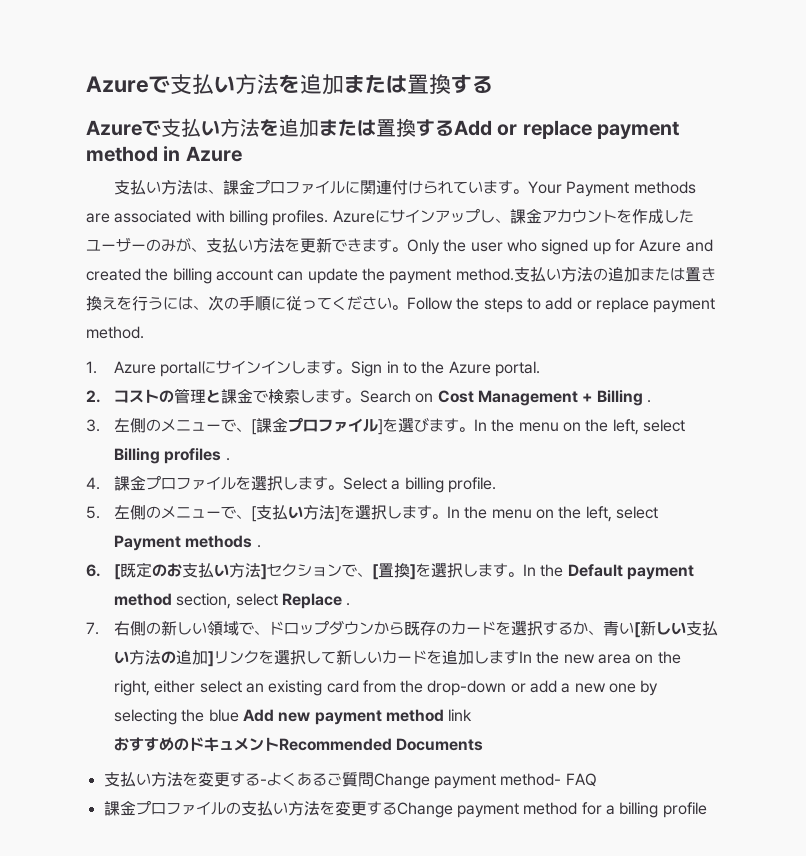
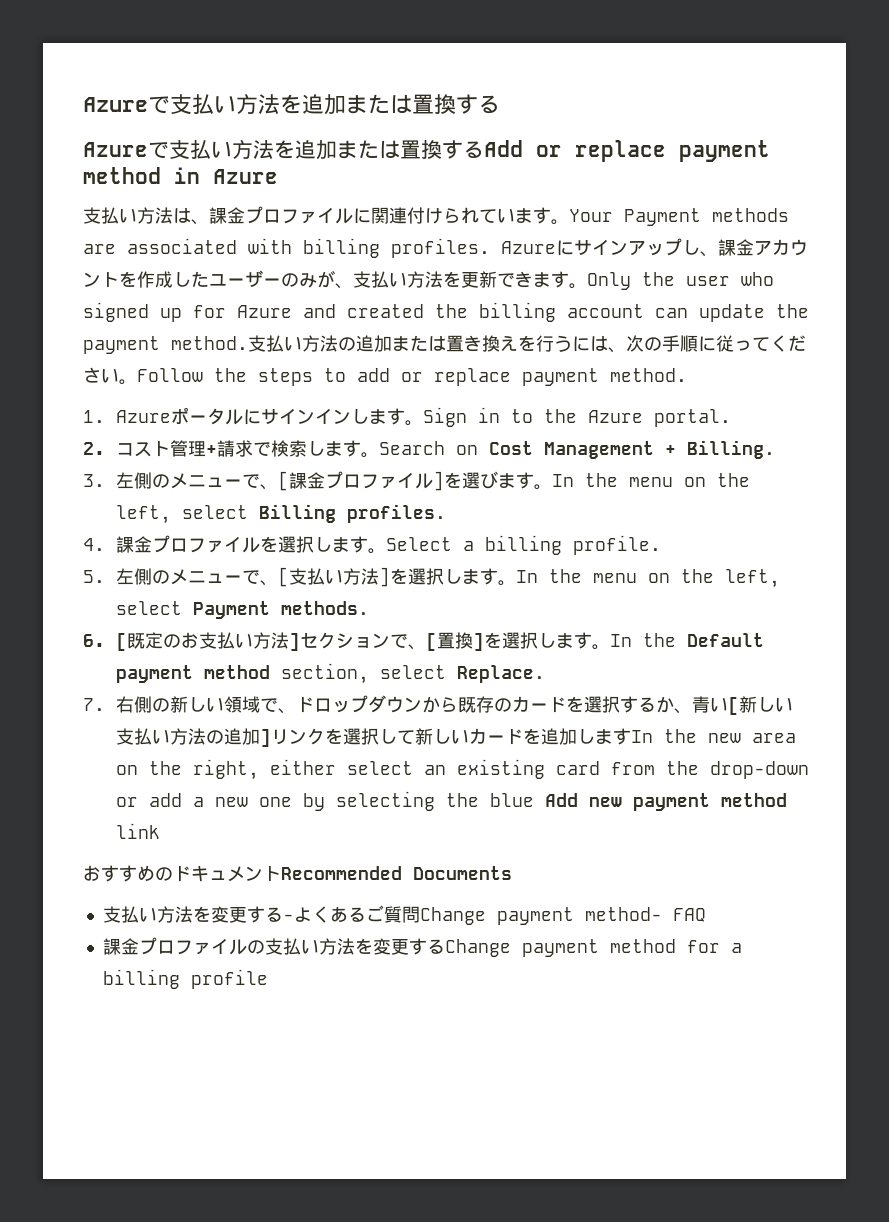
- 1. Azure portalにサインインします。
+ 1. Azureポータルにサインインします。
- 2.コストの管理と課金で検索します。
+ 2.コスト管理+請求で検索します。
- Search on Cost Management + Billing .
+ Search on Cost Management + Billing.
- In the menu on the left, select Billing profiles .
+ In the menu on the left, select Billing profiles.
- In the menu on the left, select Payment methods .
+ In the menu on the left, select Payment methods.
- In the Default payment method section, select Replace .
+ In the Default payment method section, select Replace.

